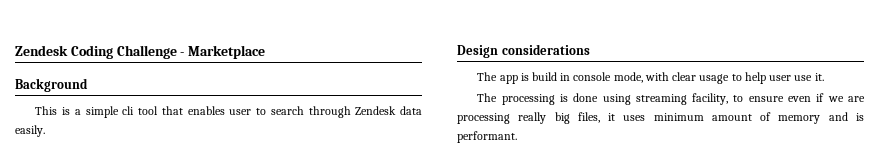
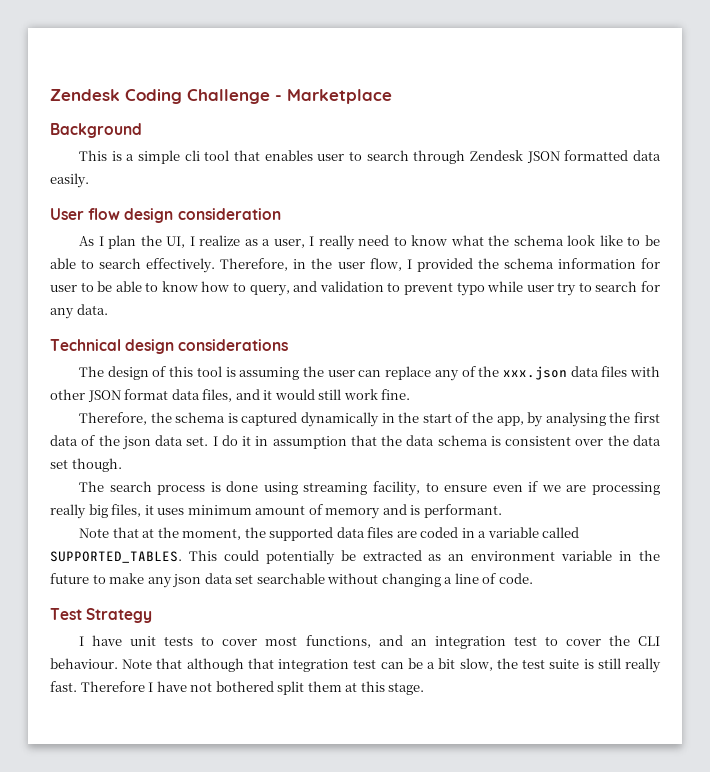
- This is a simple cli tool that enables user to search through Zendesk data easily.
+ This is a simple cli tool that enables user to search through Zendesk JSON formatted data easily.
- Design considerations
- The app is build in console mode, with clear usage to help user use it.
- The processing is done using streaming facility, to ensure even if we are processing really big files, it uses minimum amount of memory and is performant.
+ User flow design consideration
+ As I plan the UI, I realize as a user, I really need to know what the schema look like to be able to search effectively. Therefore, in the user flow, I provided the schema information for user to be able to know how to query, and validation to prevent typo while user try to search for any data.
+ Technical design considerations
+ The design of this tool is assuming the user can replace any of the xxx.json data files with other JSON format data files, and it would still work fine.
+ Therefore, the schema is captured dynamically in the start of the app, by analysing the first data of the json data set. I do it in assumption that the data schema is consistent over the data set though.
+ The search process is done using streaming facility, to ensure even if we are processing really big files, it uses minimum amount of memory and is performant.
+ Note that at the moment, the supported data files are coded in a variable called SUPPORTED_TABLES. This could potentially be extracted as an environment variable in the future to make any json data set searchable without changing a line of code.
+ Test Strategy
+ I have unit tests to cover most functions, and an integration test to cover the CLI behaviour. Note that although that integration test can be a bit slow, the test suite is still really fast. Therefore I have not bothered split them at this stage.

